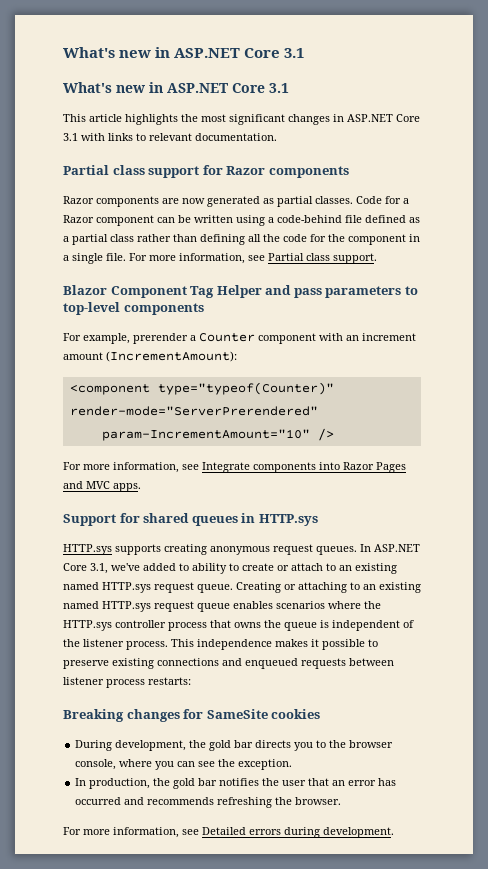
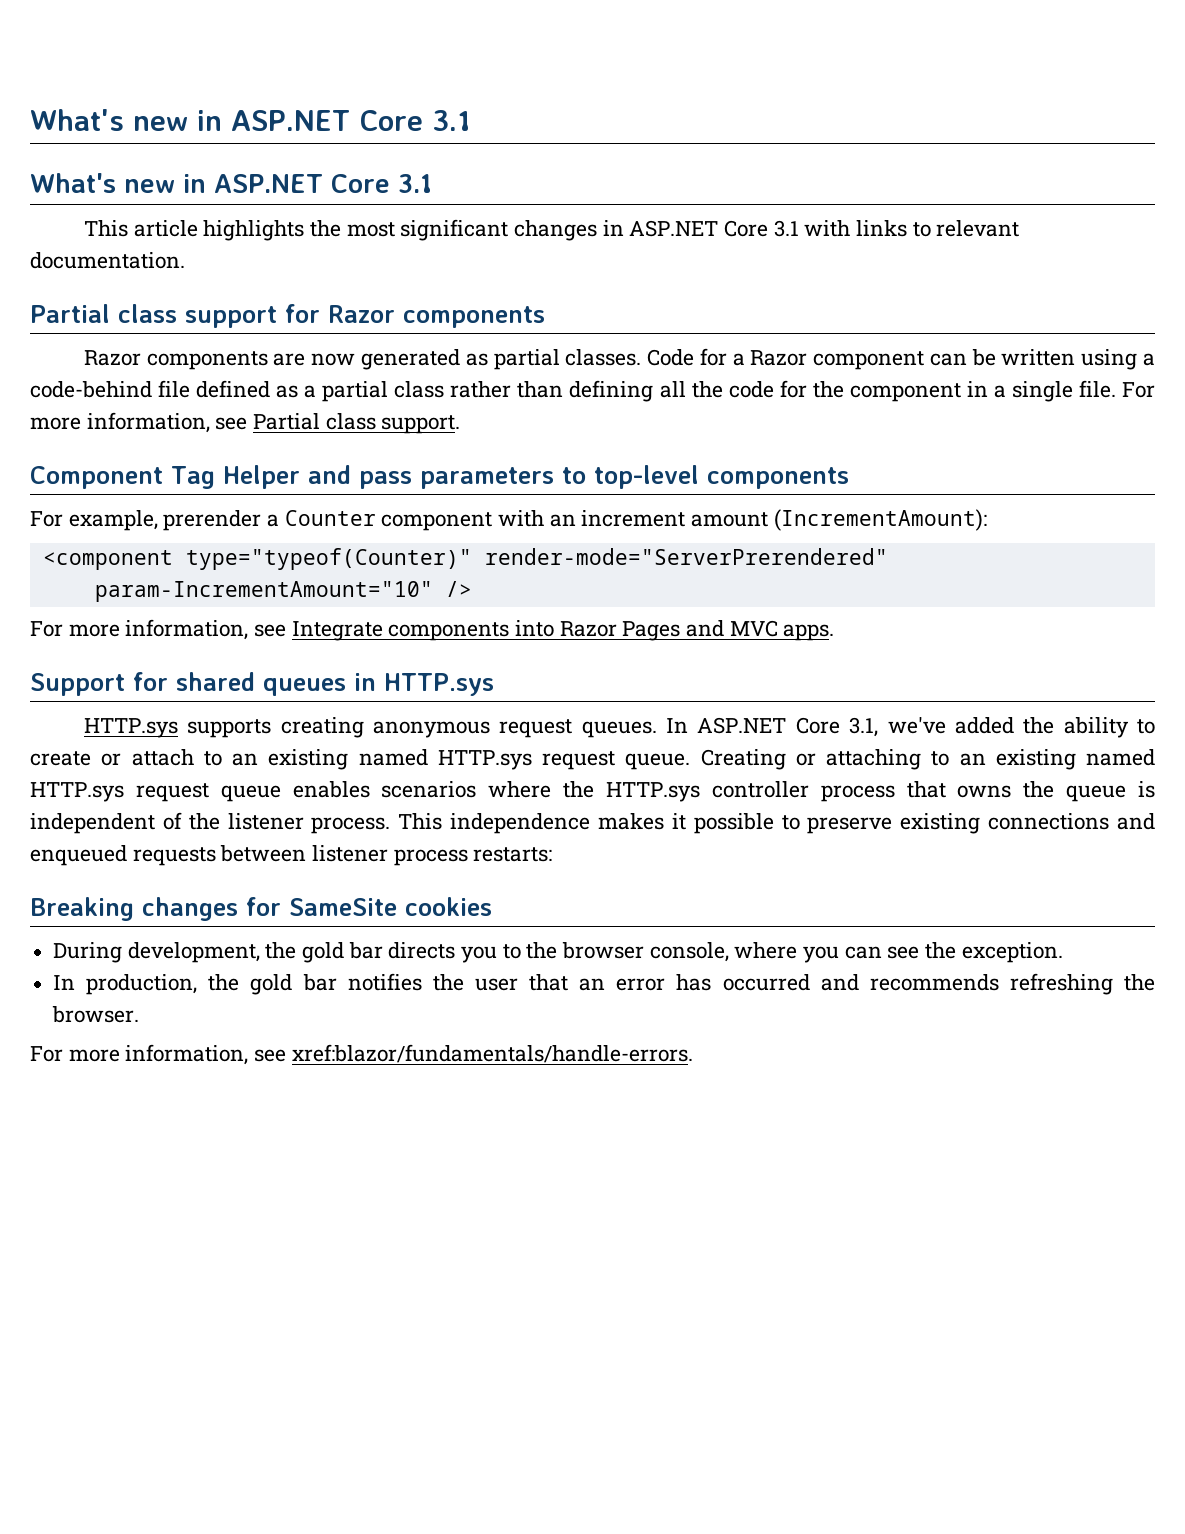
- Blazor Component Tag Helper and pass parameters to top-level components
+ Component Tag Helper and pass parameters to top-level components
- In ASP.NET Core 3.1, we've added to ability to create or attach to an existing named HTTP.sys request queue.
+ In ASP.NET Core 3.1, we've added the ability to create or attach to an existing named HTTP.sys request queue.
- For more information, see Detailed errors during development.
+ For more information, see xref:blazor/fundamentals/handle-errors.

